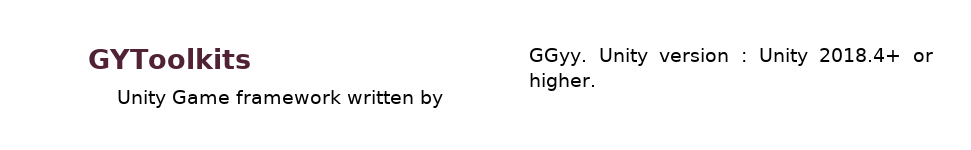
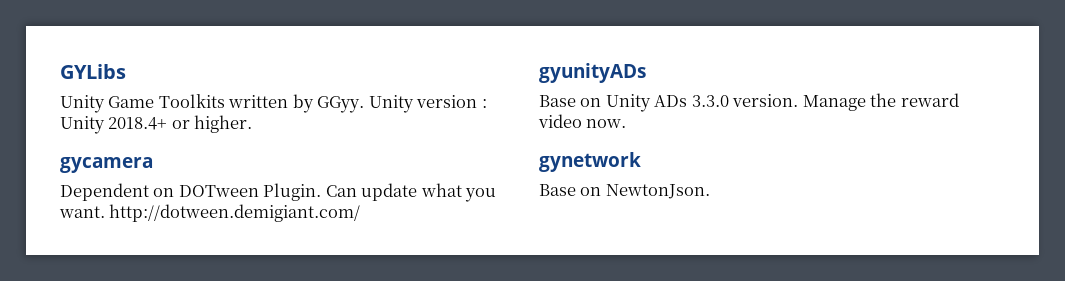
- GYToolkits
+ GYLibs
- Unity Game framework written by GGyy.
+ Unity Game Toolkits written by GGyy.
+ gycamera
+ Dependent on DOTween Plugin. Can update what you want. http://dotween.demigiant.com/
+ gyunityADs
+ Base on Unity ADs 3.3.0 version. Manage the reward video now.
+ gynetwork
+ Base on NewtonJson.

